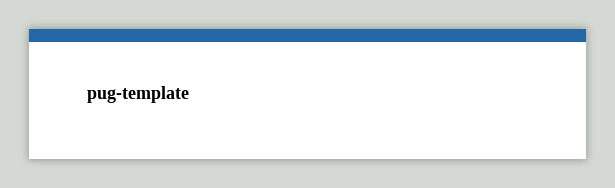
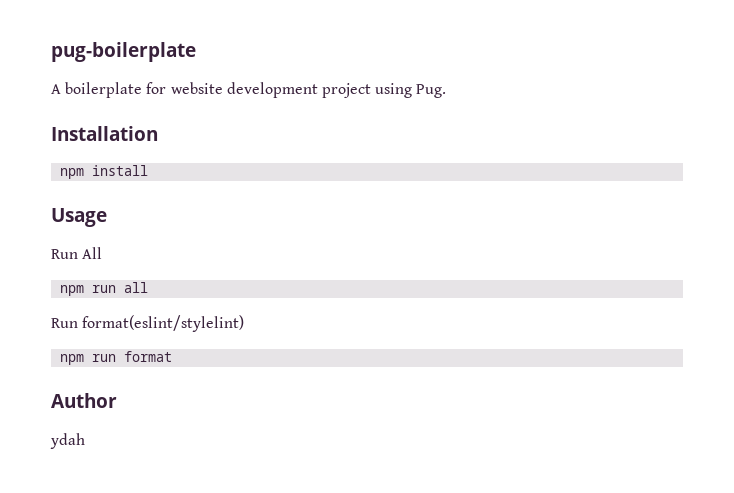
- pug-template
+ pug-boilerplate
+ A boilerplate for website development project using Pug.
+ Installation
+ npm install
+ Usage
+ Run All
+ npm run all
+ Run format(eslint/stylelint)
+ npm run format
+ Author
+ ydah

